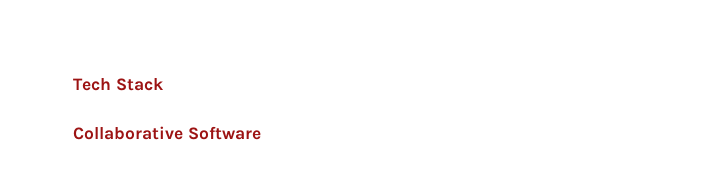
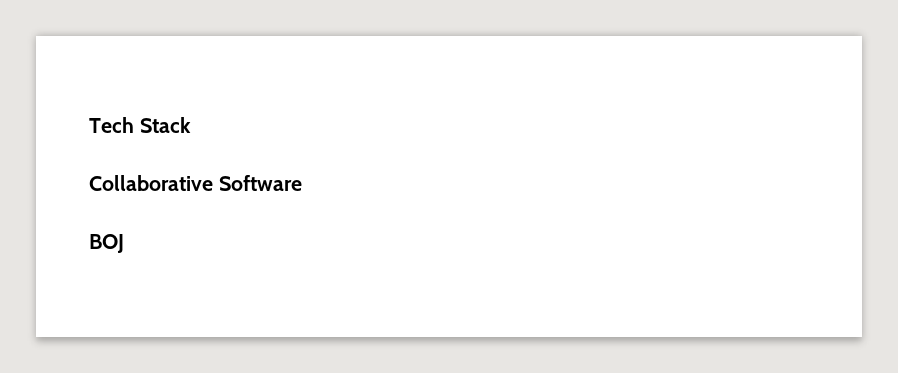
+ BOJ

